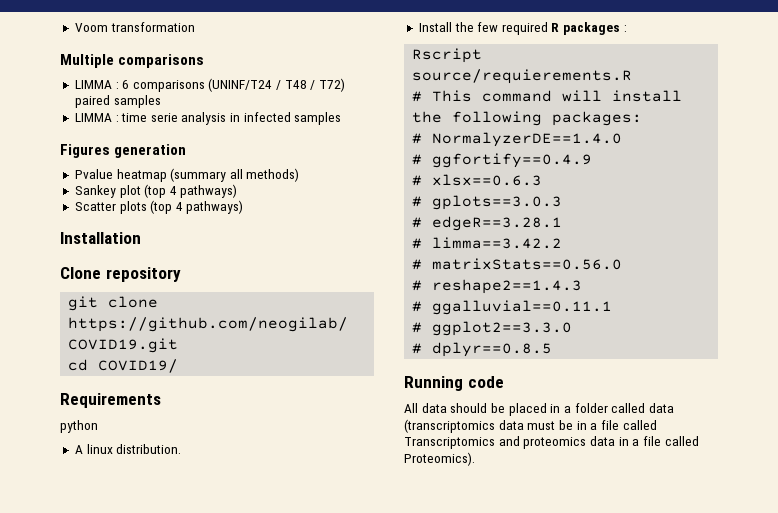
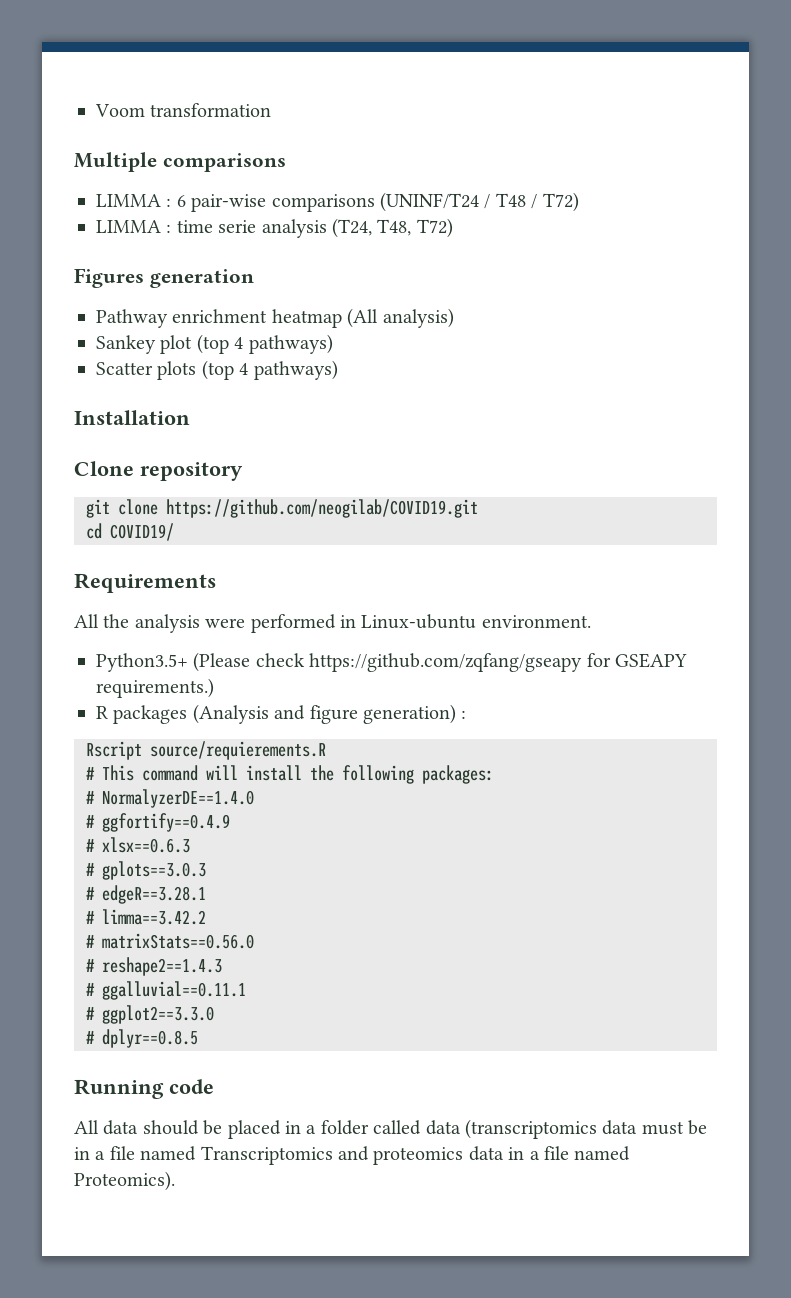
- LIMMA : 6 comparisons (UNINF/T24 / T48 / T72) paired samples
+ LIMMA : 6 pair-wise comparisons (UNINF/T24 / T48 / T72)
- LIMMA : time serie analysis in infected samples
+ LIMMA : time serie analysis (T24, T48, T72)
- Pvalue heatmap (summary all methods)
+ Pathway enrichment heatmap (All analysis)
- python
- A linux distribution.
- Install the few required R packages :
+ All the analysis were performed in Linux-ubuntu environment.
+ Python3.5+ (Please check https://github.com/zqfang/gseapy for GSEAPY requirements.)
+ R packages (Analysis and figure generation) :
- All data should be placed in a folder called data (transcriptomics data must be in a file called Transcriptomics and proteomics data in a file called Proteomics).
+ All data should be placed in a folder called data (transcriptomics data must be in a file named Transcriptomics and proteomics data in a file named Proteomics).

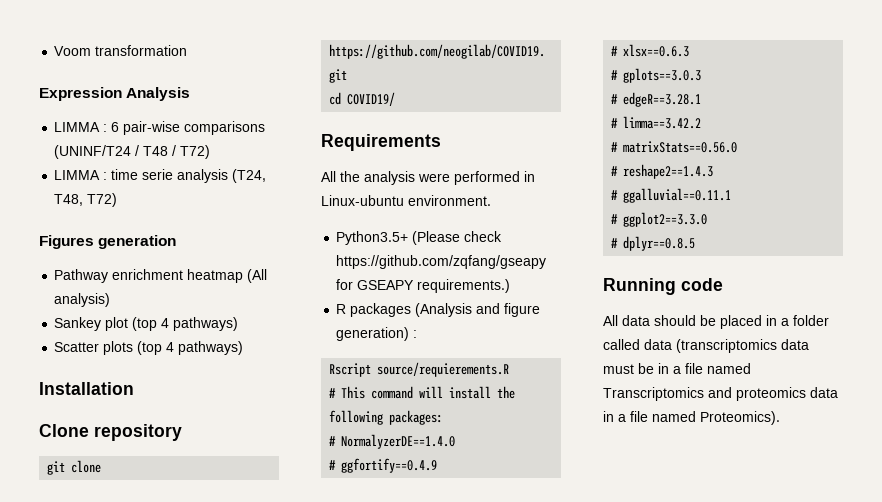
- Multiple comparisons
+ Expression Analysis

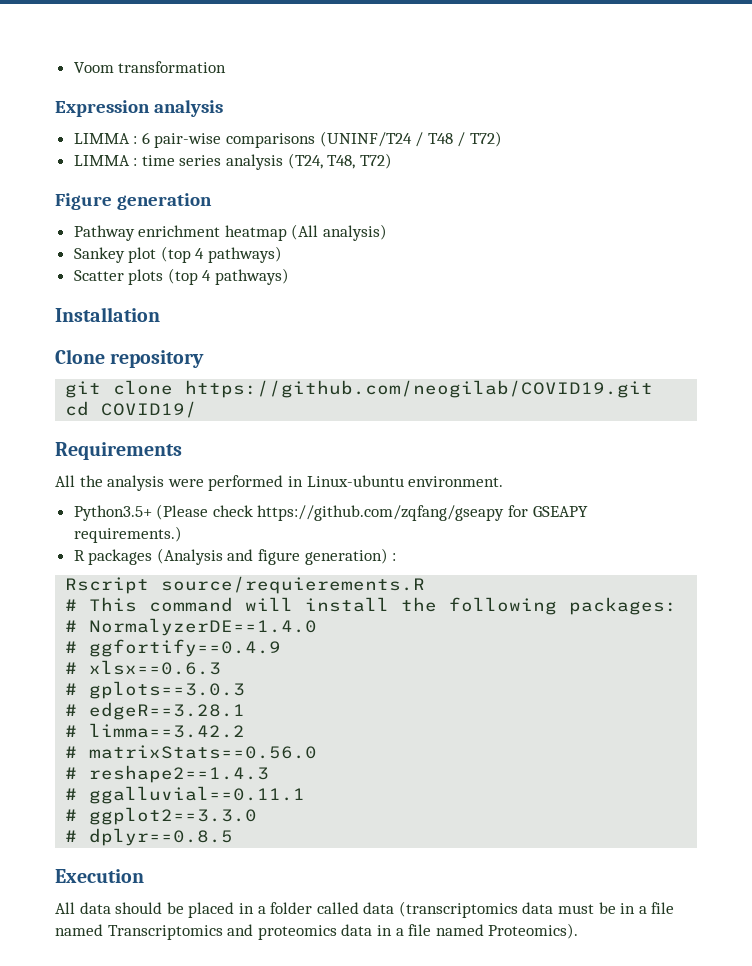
- Expression Analysis
+ Expression analysis
- LIMMA : time serie analysis (T24, T48, T72)
+ LIMMA : time series analysis (T24, T48, T72)
- Figures generation
+ Figure generation
- Running code
+ Execution

